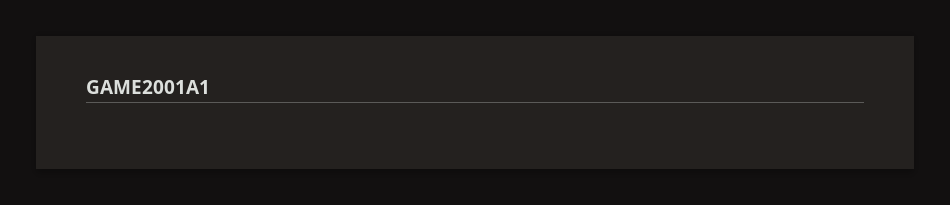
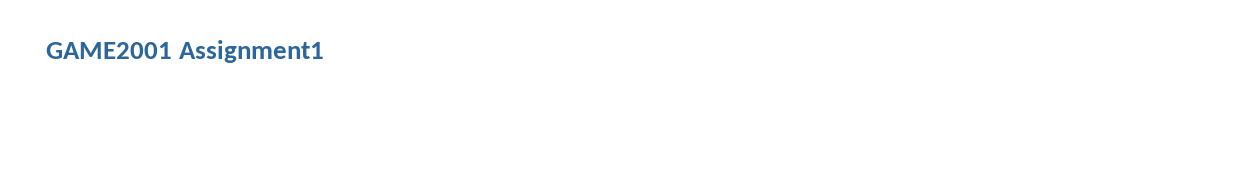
- GAME2001A1
+ GAME2001 Assignment1

